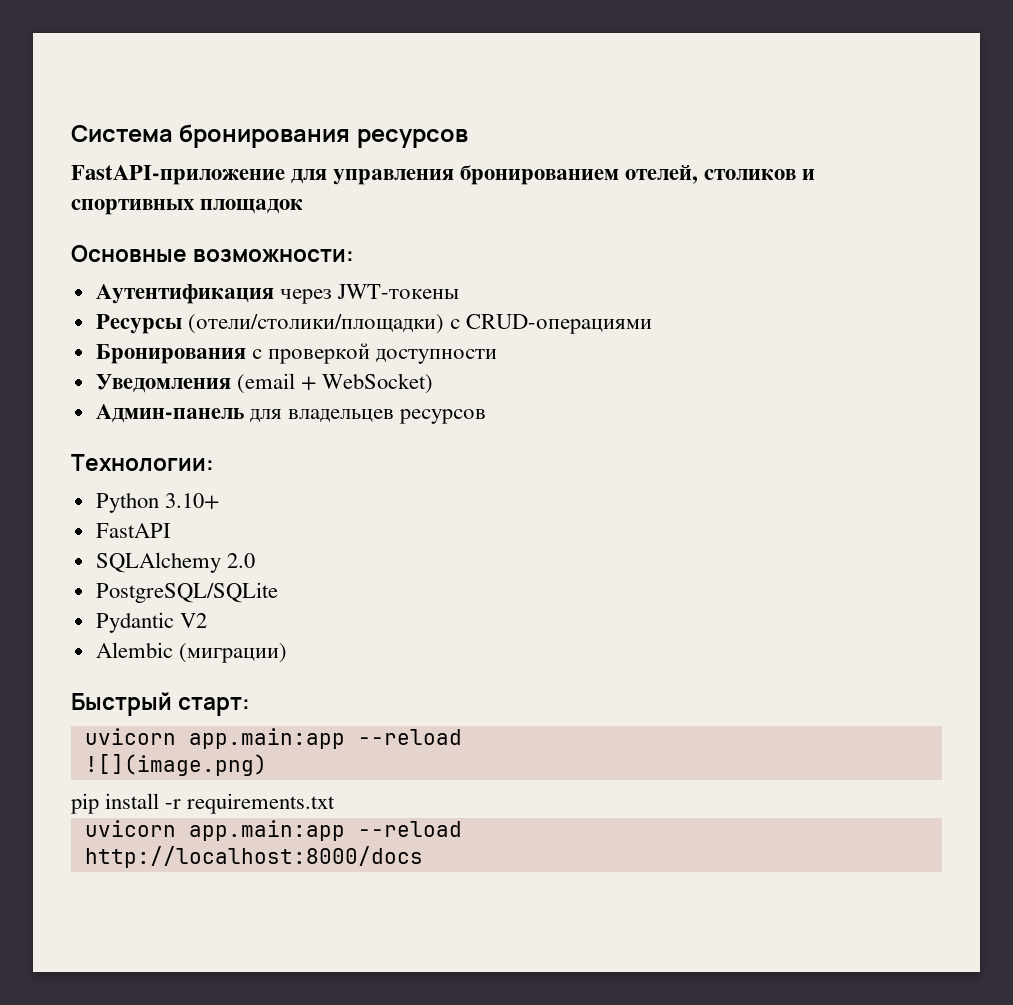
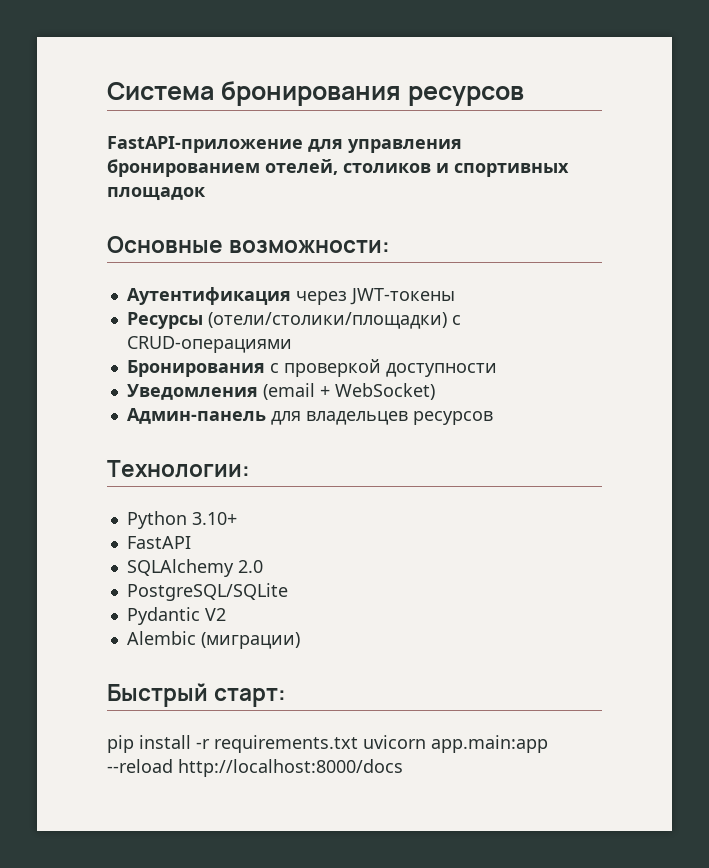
  Быстрый старт:
- uvicorn app.main:app --reload
- ![](image.png)
- pip install -r requirements.txt
- uvicorn app.main:app --reload
- http://localhost:8000/docs
+ pip install -r requirements.txt uvicorn app.main:app --reload http://localhost:8000/docs

